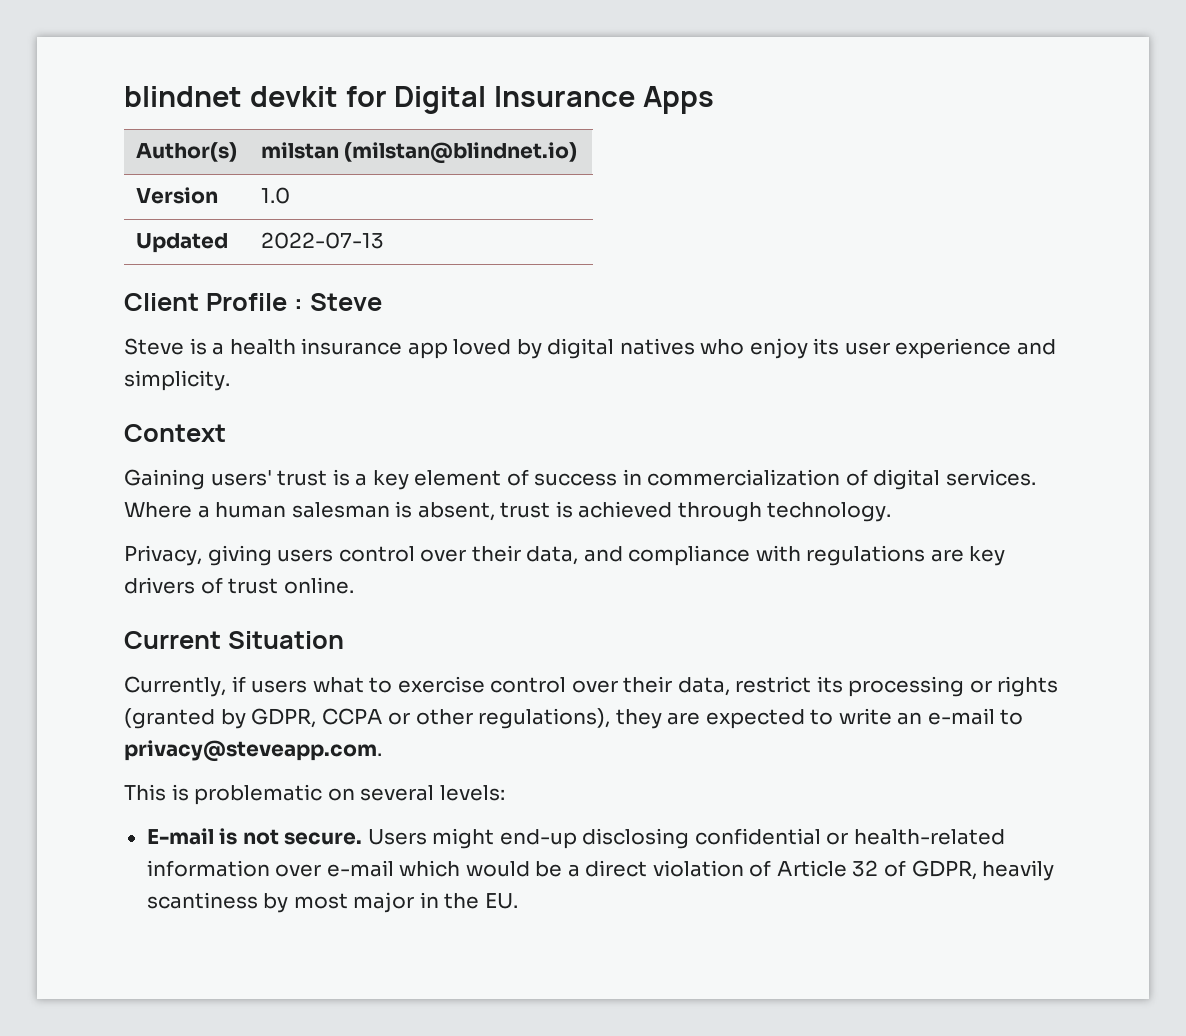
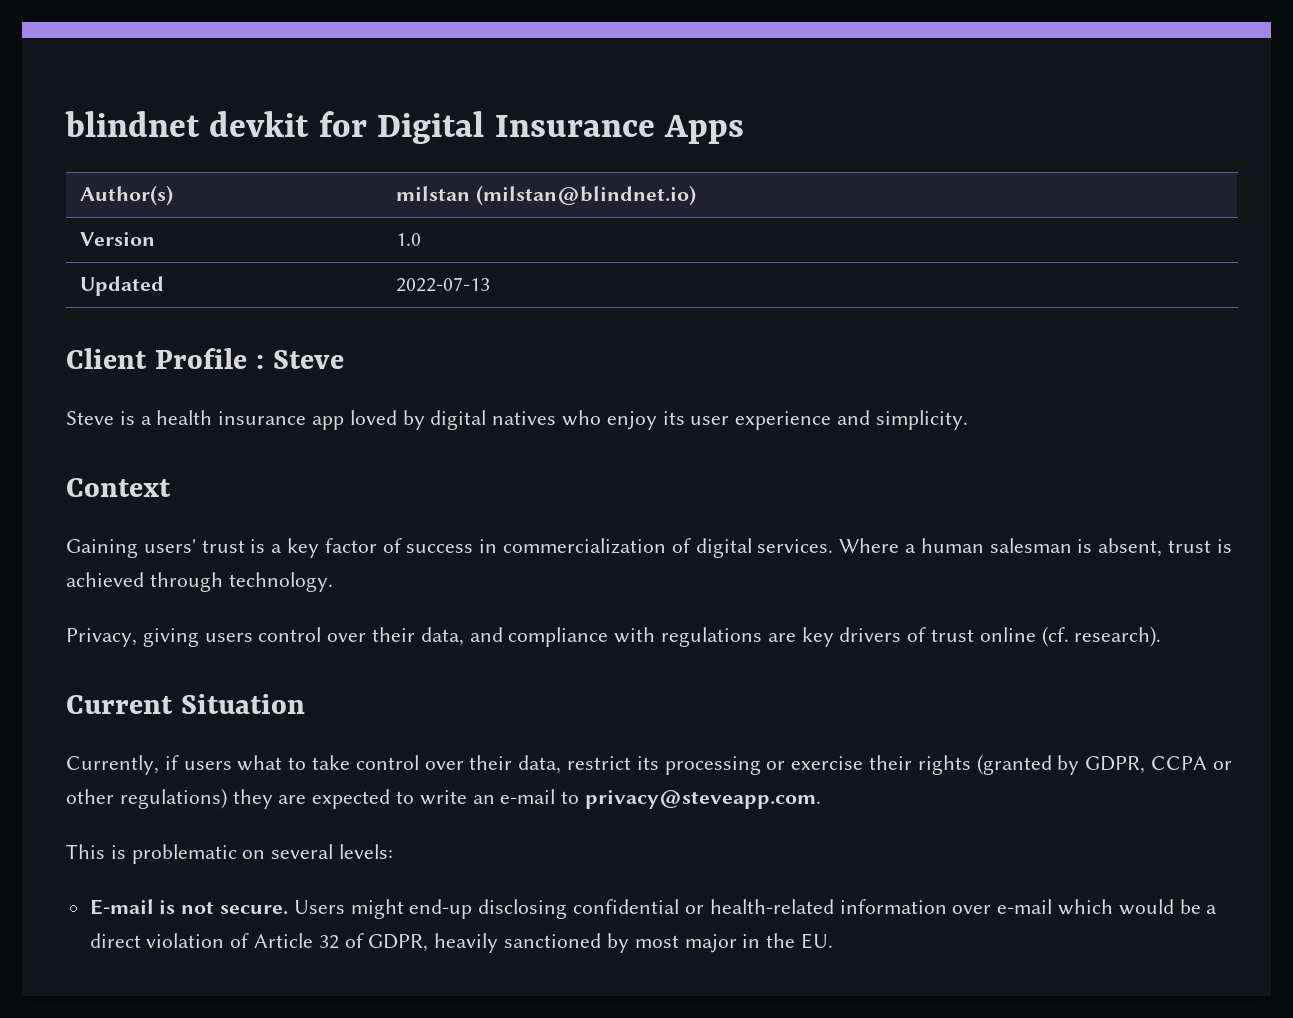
- Gaining users' trust is a key element of success in commercialization of digital services.
+ Gaining users' trust is a key factor of success in commercialization of digital services.
- Privacy, giving users control over their data, and compliance with regulations are key drivers of trust online.
+ Privacy, giving users control over their data, and compliance with regulations are key drivers of trust online (cf. research).
- Currently, if users what to exercise control over their data, restrict its processing or rights (granted by GDPR, CCPA or other regulations), they are expected to write an e-mail to privacy@steveapp.com.
+ Currently, if users what to take control over their data, restrict its processing or exercise their rights (granted by GDPR, CCPA or other regulations) they are expected to write an e-mail to privacy@steveapp.com.
- Users might end-up disclosing confidential or health-related information over e-mail which would be a direct violation of Article 32 of GDPR, heavily scantiness by most major in the EU.
+ Users might end-up disclosing confidential or health-related information over e-mail which would be a direct violation of Article 32 of GDPR, heavily sanctioned by most major in the EU.

